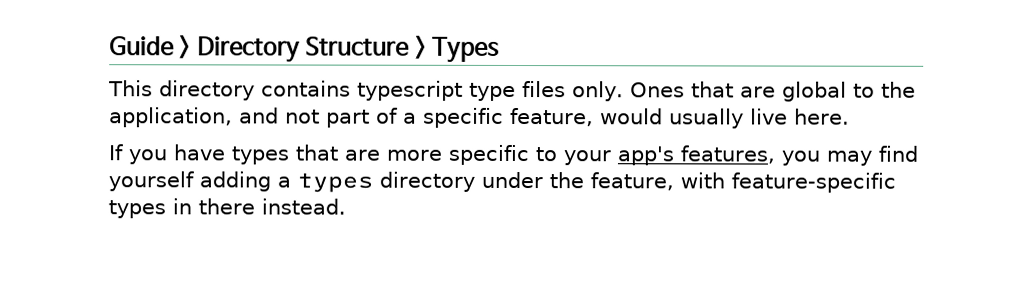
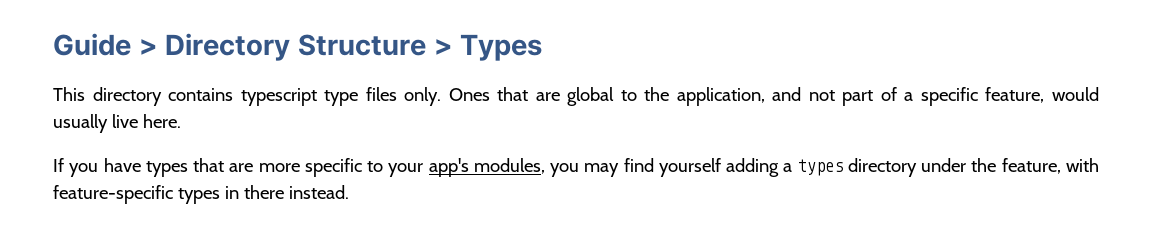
- If you have types that are more specific to your app's features, you may find yourself adding a types directory under the feature, with feature-specific types in there instead.
+ If you have types that are more specific to your app's modules, you may find yourself adding a types directory under the feature, with feature-specific types in there instead.

